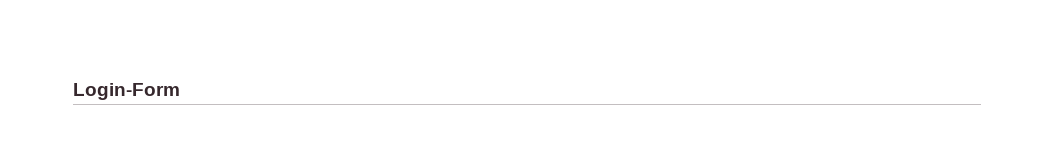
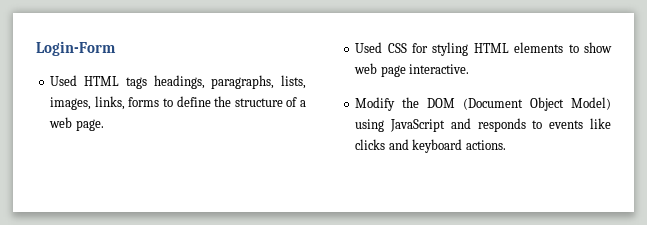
+ Used HTML tags headings, paragraphs, lists, images, links, forms to define the structure of a web page.
+ Used CSS for styling HTML elements to show web page interactive.
+ Modify the DOM (Document Object Model) using JavaScript and responds to events like clicks and keyboard actions.

